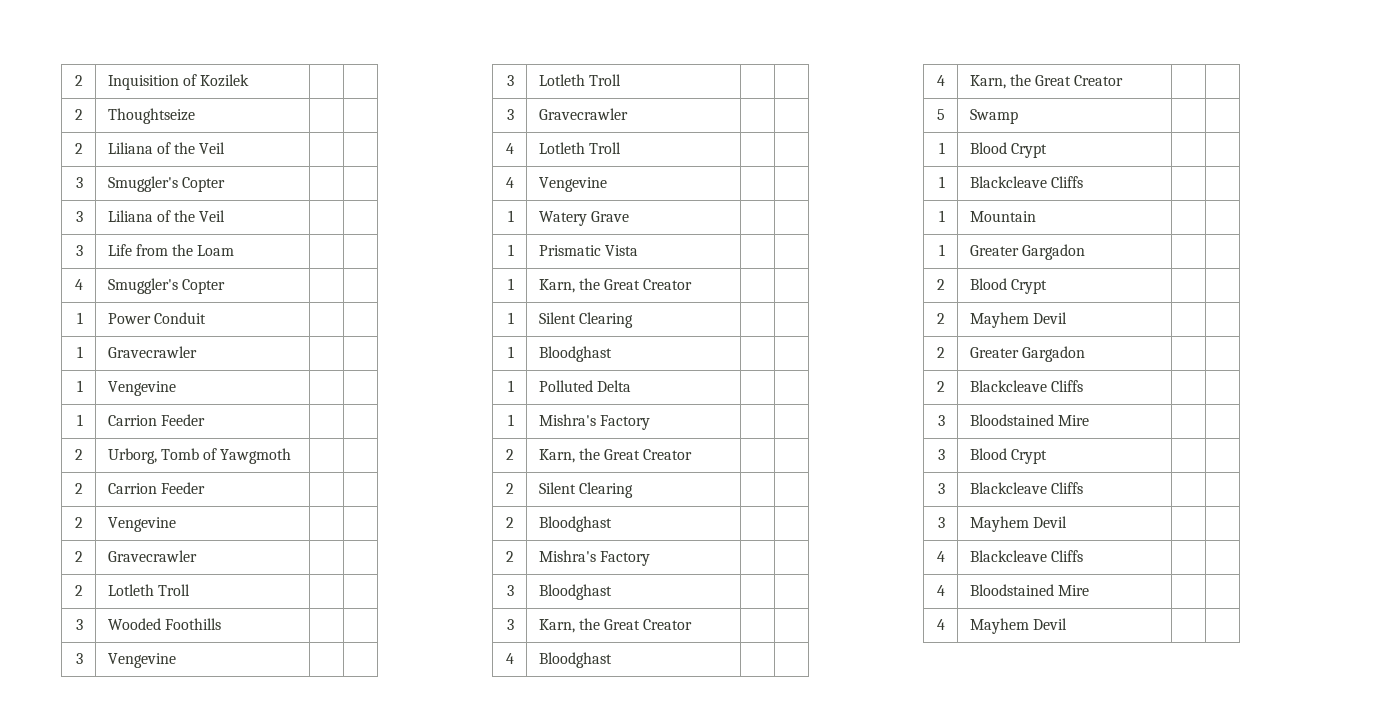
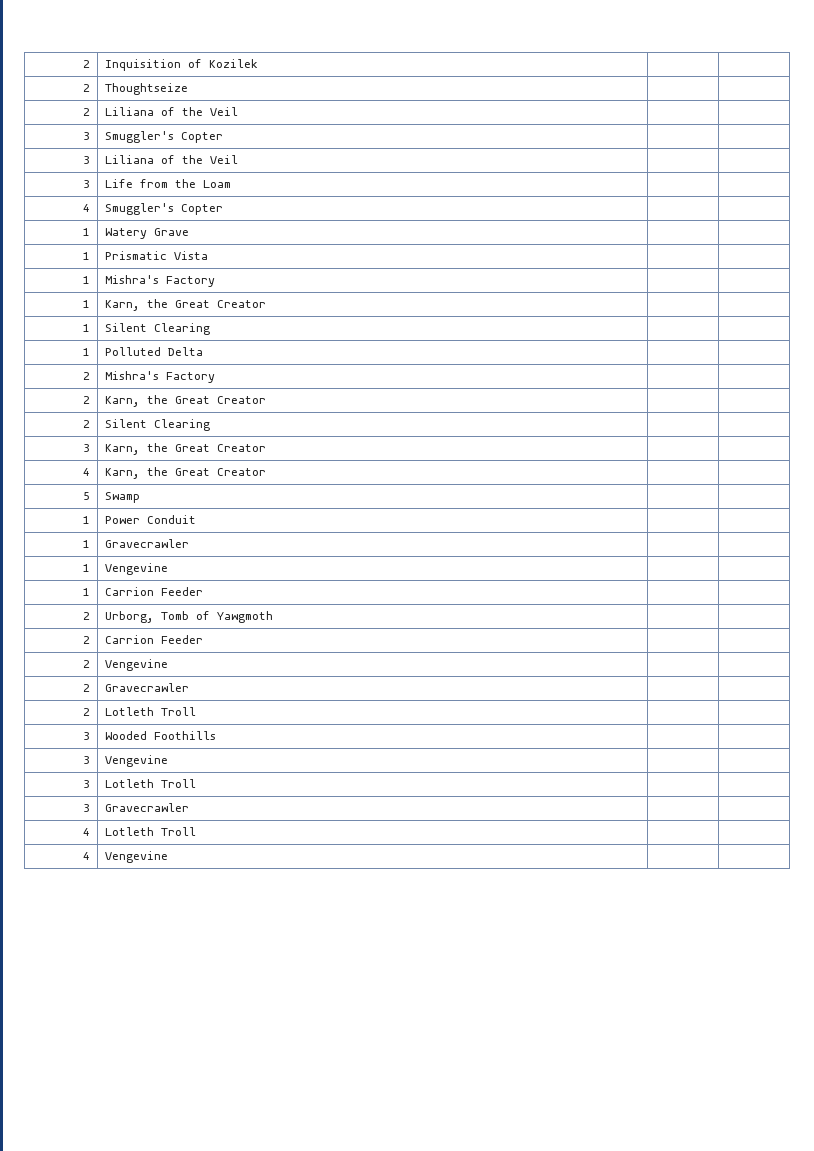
+ 1 | Watery Grave | |
+ 1 | Prismatic Vista | |
+ 1 | Mishra's Factory | |
+ 1 | Karn, the Great Creator | |
+ 1 | Silent Clearing | |
+ 1 | Polluted Delta | |
+ 2 | Mishra's Factory | |
+ 2 | Karn, the Great Creator | |
+ 2 | Silent Clearing | |
+ 3 | Karn, the Great Creator | |
+ 4 | Karn, the Great Creator | |
+ 5 | Swamp | |
- 1 | Watery Grave | |
- 1 | Prismatic Vista | |
- 1 | Karn, the Great Creator | |
- 1 | Silent Clearing | |
- 1 | Bloodghast | |
- 1 | Polluted Delta | |
- 1 | Mishra's Factory | |
- 2 | Karn, the Great Creator | |
- 2 | Silent Clearing | |
- 2 | Bloodghast | |
- 2 | Mishra's Factory | |
- 3 | Bloodghast | |
- 3 | Karn, the Great Creator | |
- 4 | Bloodghast | |
- 4 | Karn, the Great Creator | |
- 5 | Swamp | |
- 1 | Blood Crypt | |
- 1 | Blackcleave Cliffs | |
- 1 | Mountain | |
- 1 | Greater Gargadon | |
- 2 | Blood Crypt | |
- 2 | Mayhem Devil | |
- 2 | Greater Gargadon | |
- 2 | Blackcleave Cliffs | |
- 3 | Bloodstained Mire | |
- 3 | Blood Crypt | |
- 3 | Blackcleave Cliffs | |
- 3 | Mayhem Devil | |
- 4 | Blackcleave Cliffs | |
- 4 | Bloodstained Mire | |
- 4 | Mayhem Devil | |

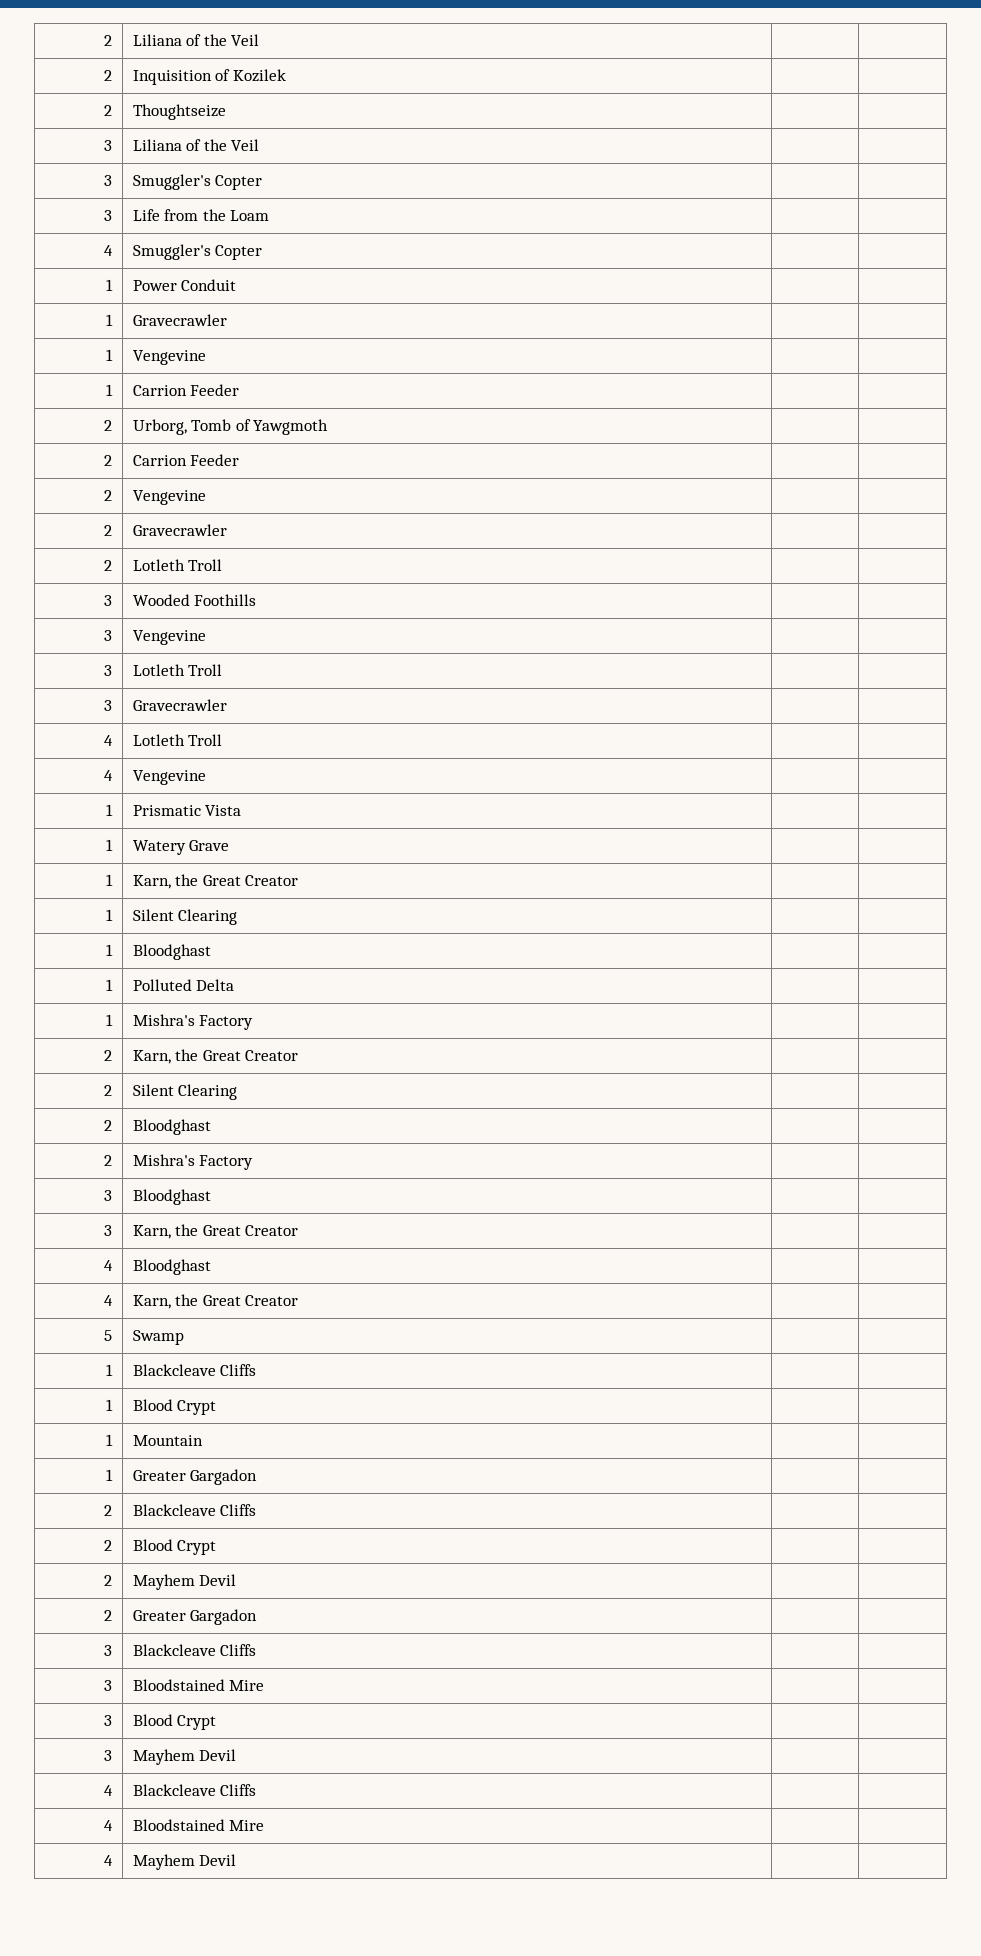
+ 2 | Liliana of the Veil | |
- 2 | Liliana of the Veil | |
+ 3 | Liliana of the Veil | |
- 3 | Liliana of the Veil | |
- 1 | Watery Grave | |
- 1 | Prismatic Vista | |
- 1 | Mishra's Factory | |
- 1 | Karn, the Great Creator | |
- 1 | Silent Clearing | |
- 1 | Polluted Delta | |
- 2 | Mishra's Factory | |
- 2 | Karn, the Great Creator | |
- 2 | Silent Clearing | |
- 3 | Karn, the Great Creator | |
- 4 | Karn, the Great Creator | |
- 5 | Swamp | |
+ 1 | Prismatic Vista | |
+ 1 | Watery Grave | |
+ 1 | Karn, the Great Creator | |
+ 1 | Silent Clearing | |
+ 1 | Bloodghast | |
+ 1 | Polluted Delta | |
+ 1 | Mishra's Factory | |
+ 2 | Karn, the Great Creator | |
+ 2 | Silent Clearing | |
+ 2 | Bloodghast | |
+ 2 | Mishra's Factory | |
+ 3 | Bloodghast | |
+ 3 | Karn, the Great Creator | |
+ 4 | Bloodghast | |
+ 4 | Karn, the Great Creator | |
+ 5 | Swamp | |
+ 1 | Blackcleave Cliffs | |
+ 1 | Blood Crypt | |
+ 1 | Mountain | |
+ 1 | Greater Gargadon | |
+ 2 | Blackcleave Cliffs | |
+ 2 | Blood Crypt | |
+ 2 | Mayhem Devil | |
+ 2 | Greater Gargadon | |
+ 3 | Blackcleave Cliffs | |
+ 3 | Bloodstained Mire | |
+ 3 | Blood Crypt | |
+ 3 | Mayhem Devil | |
+ 4 | Blackcleave Cliffs | |
+ 4 | Bloodstained Mire | |
+ 4 | Mayhem Devil | |

